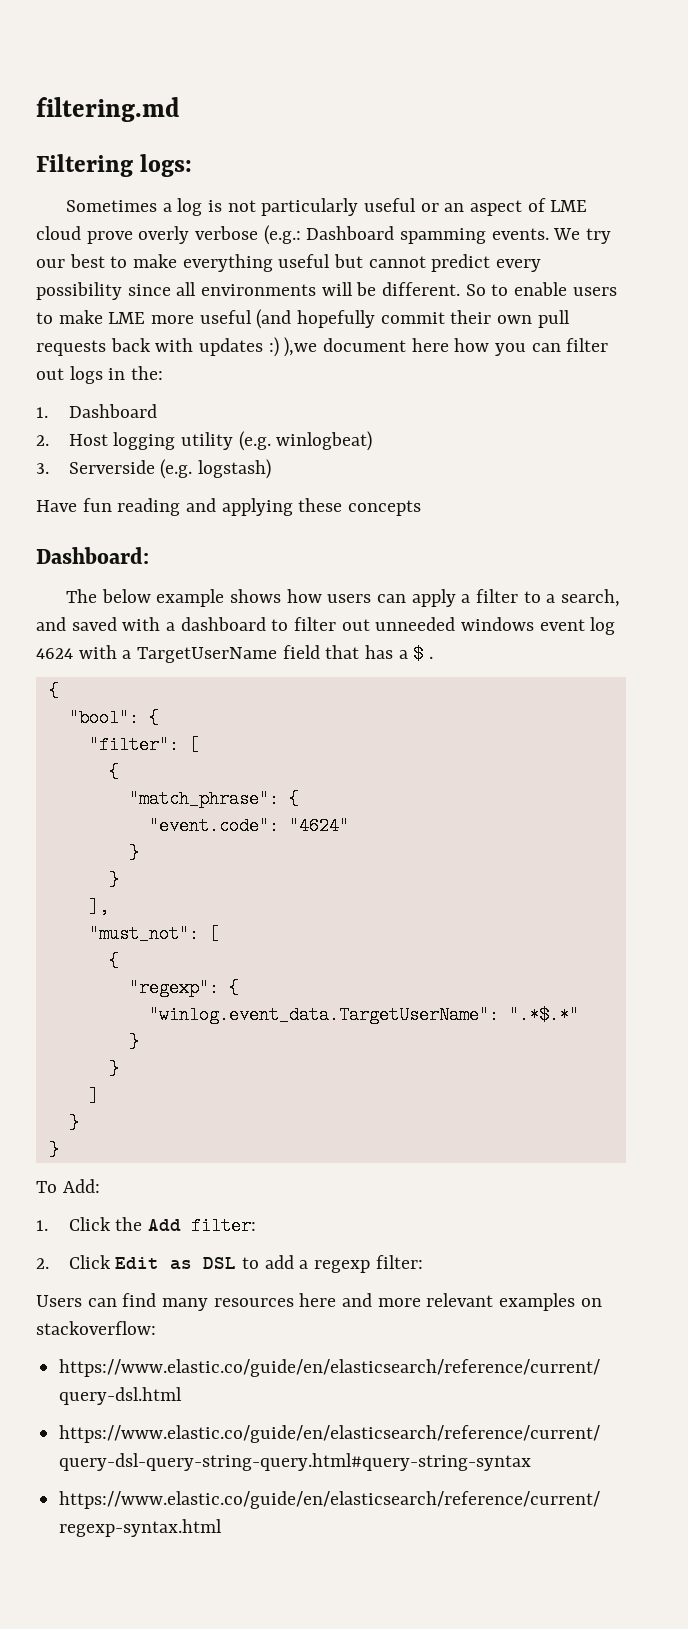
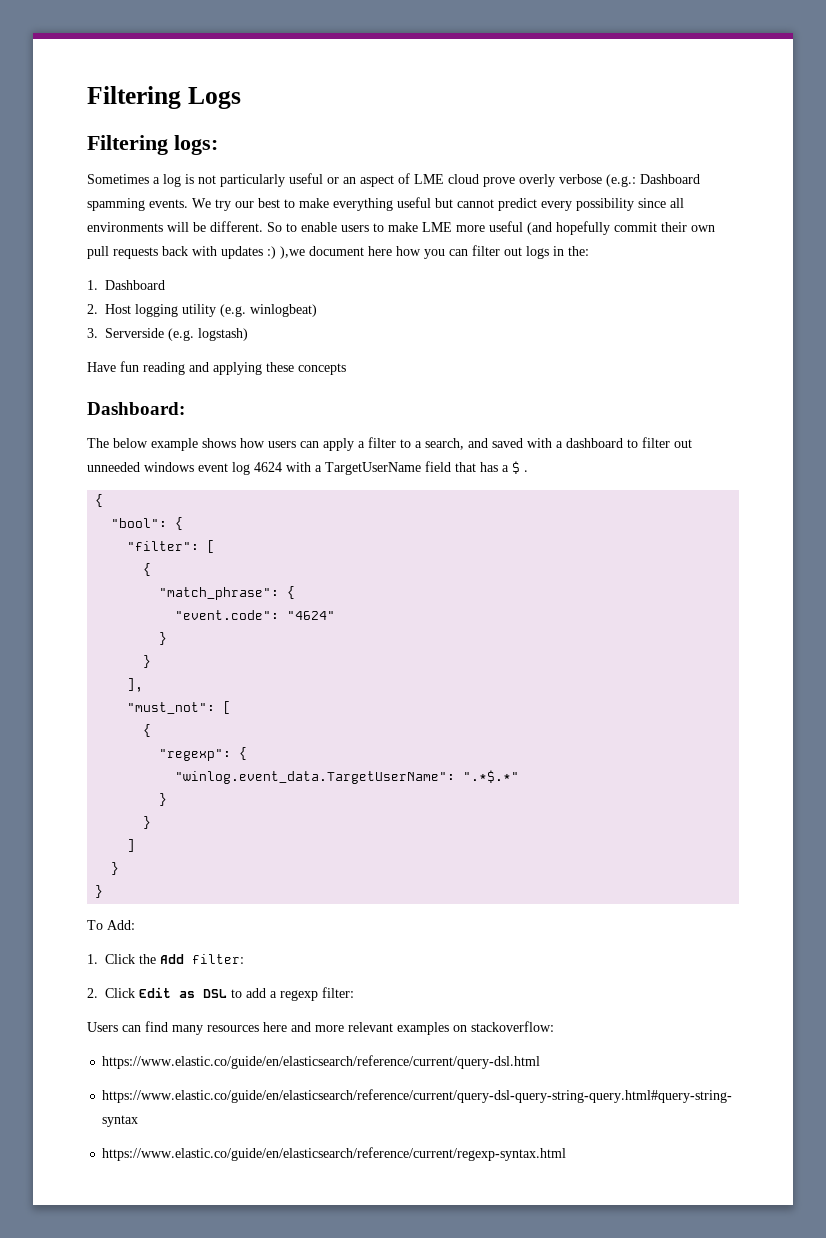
- filtering.md
+ Filtering Logs

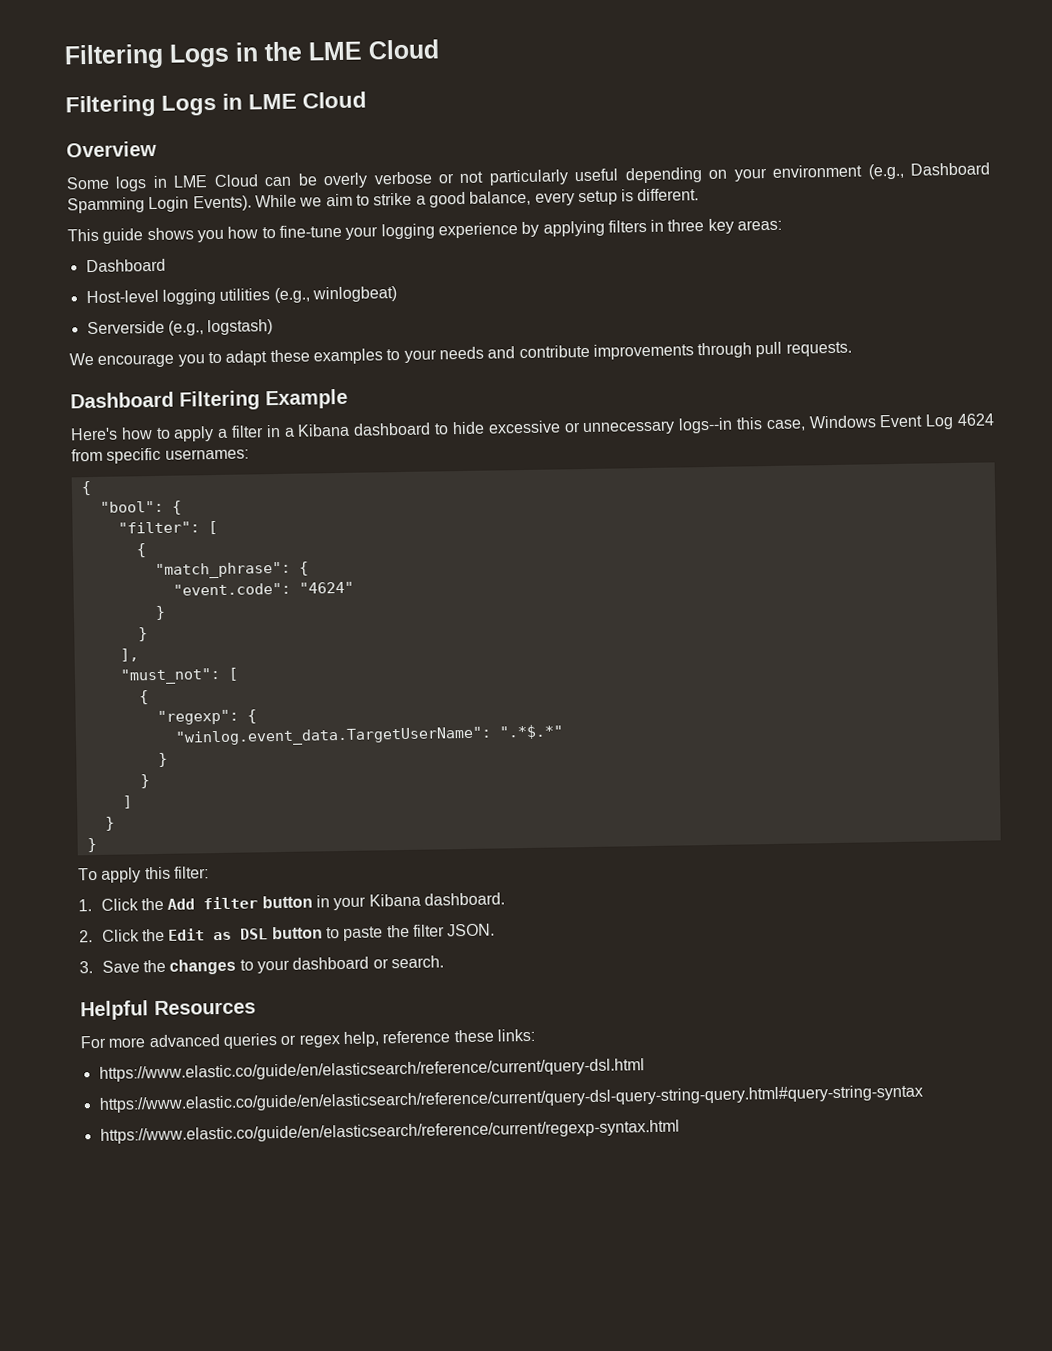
- Filtering Logs
- Filtering logs:
- Sometimes a log is not particularly useful or an aspect of LME cloud prove overly verbose (e.g.: Dashboard spamming events. We try our best to make everything useful but cannot predict every possibility since all environments will be different. So to enable users to make LME more useful (and hopefully commit their own pull requests back with updates :) ),we document here how you can filter out logs in the:
- 1. Dashboard
- 2. Host logging utility (e.g. winlogbeat)
- 3. Serverside (e.g. logstash)
- Have fun reading and applying these concepts
- Dashboard:
- The below example shows how users can apply a filter to a search, and saved with a dashboard to filter out unneeded windows event log 4624 with a TargetUserName field that has a $ .
+ Filtering Logs in the LME Cloud
+ Filtering Logs in LME Cloud
+ Overview
+ Some logs in LME Cloud can be overly verbose or not particularly useful depending on your environment (e.g., Dashboard Spamming Login Events). While we aim to strike a good balance, every setup is different.
+ This guide shows you how to fine-tune your logging experience by applying filters in three key areas:
+ Dashboard
+ Host-level logging utilities (e.g., winlogbeat)
+ Serverside (e.g., logstash)
+ We encourage you to adapt these examples to your needs and contribute improvements through pull requests.
+ Dashboard Filtering Example
+ Here's how to apply a filter in a Kibana dashboard to hide excessive or unnecessary logs--in this case, Windows Event Log 4624 from specific usernames:
- To Add:
+ To apply this filter:
- 1. Click the Add filter:
+ 1. Click the Add filter button in your Kibana dashboard.
- 2. Click Edit as DSL to add a regexp filter:
- Users can find many resources here and more relevant examples on stackoverflow:
+ 2. Click the Edit as DSL button to paste the filter JSON.
+ 3. Save the changes to your dashboard or search.
+ Helpful Resources
+ For more advanced queries or regex help, reference these links:

